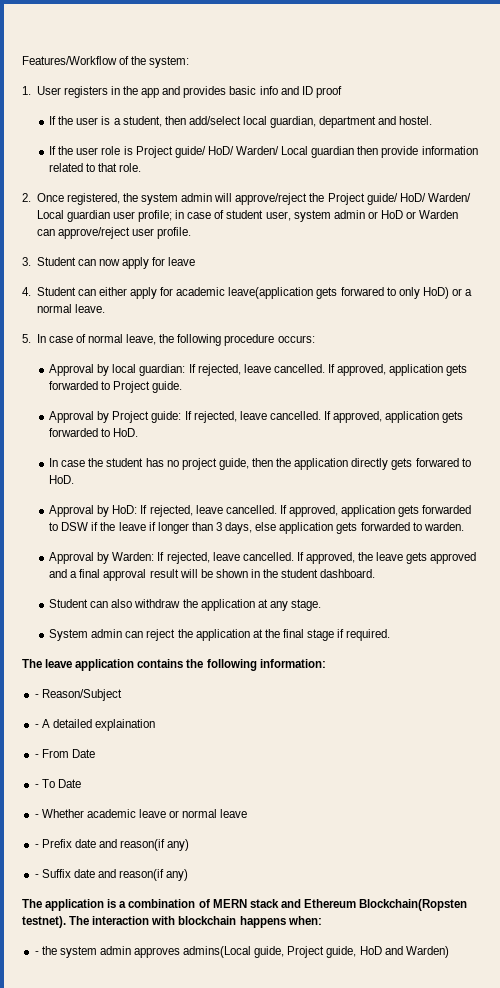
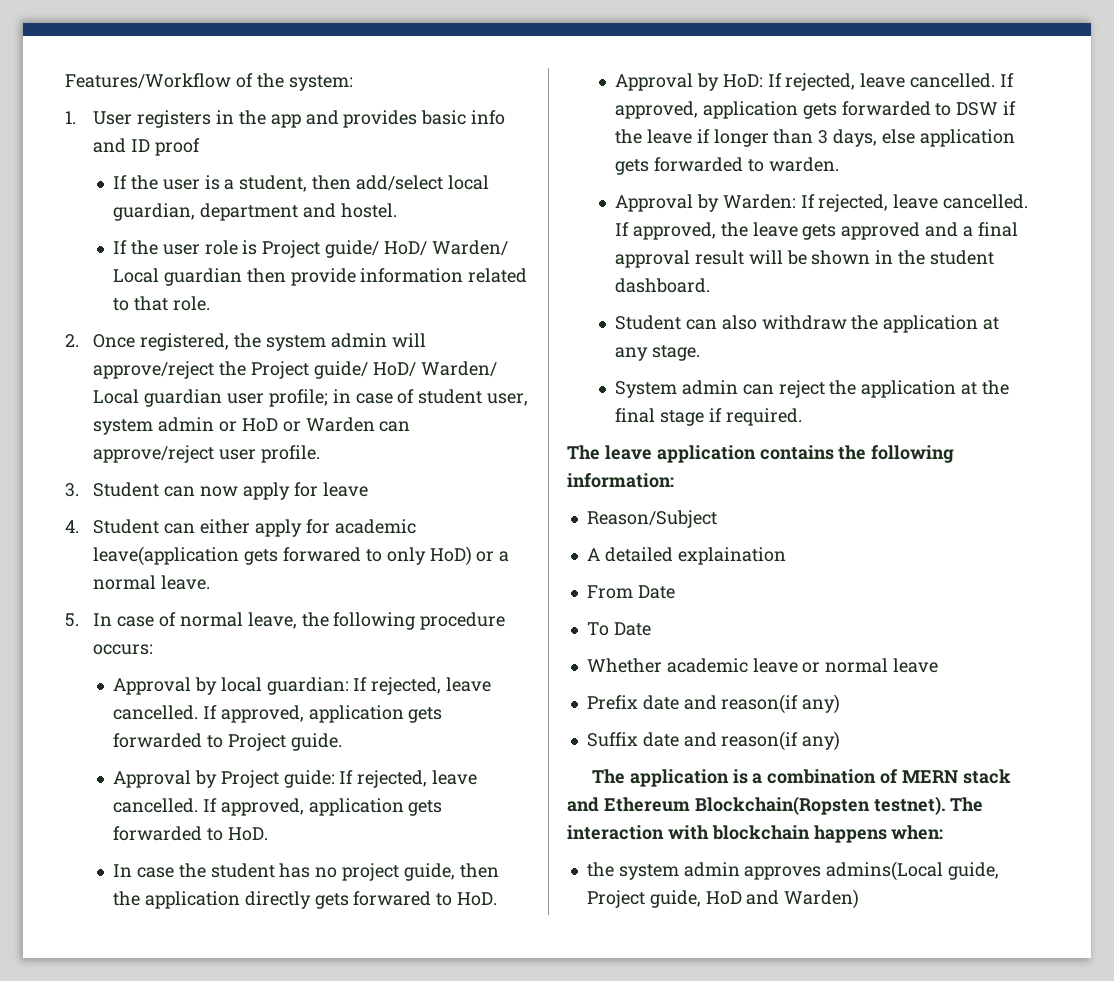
- - Reason/Subject
+ Reason/Subject
- - A detailed explaination
+ A detailed explaination
- - From Date
+ From Date
- - To Date
+ To Date
- - Whether academic leave or normal leave
+ Whether academic leave or normal leave
- - Prefix date and reason(if any)
+ Prefix date and reason(if any)
- - Suffix date and reason(if any)
+ Suffix date and reason(if any)
- - the system admin approves admins(Local guide, Project guide, HoD and Warden)
+ the system admin approves admins(Local guide, Project guide, HoD and Warden)

